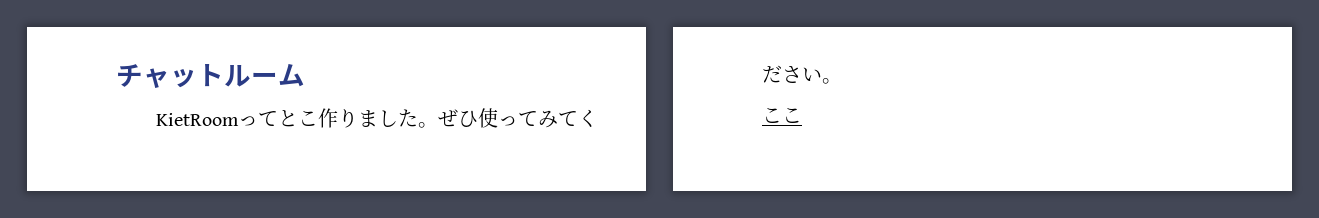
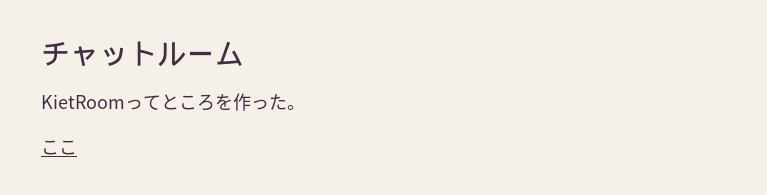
- KietRoomってとこ作りました。ぜひ使ってみてください。
+ KietRoomってところを作った。

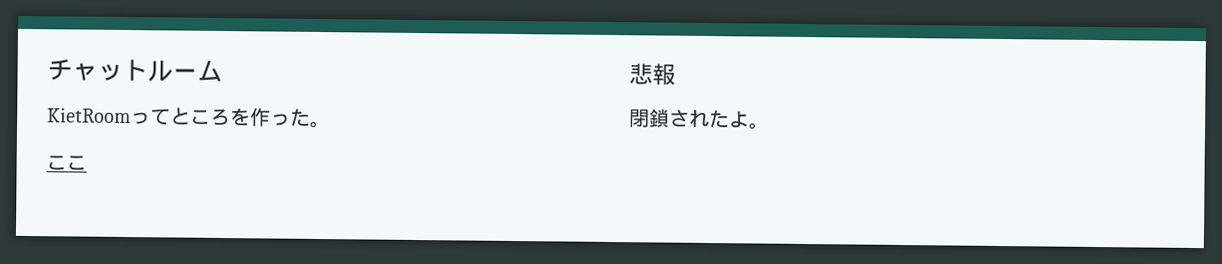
+ 悲報
+ 閉鎖されたよ。

